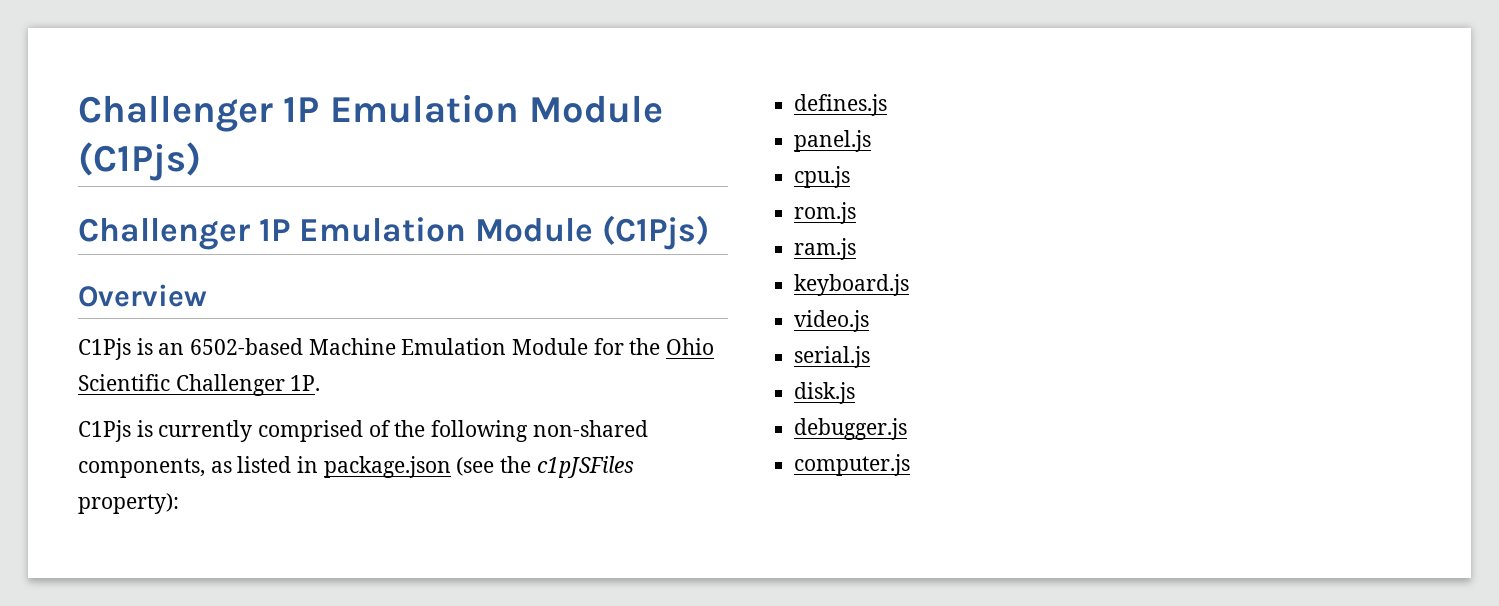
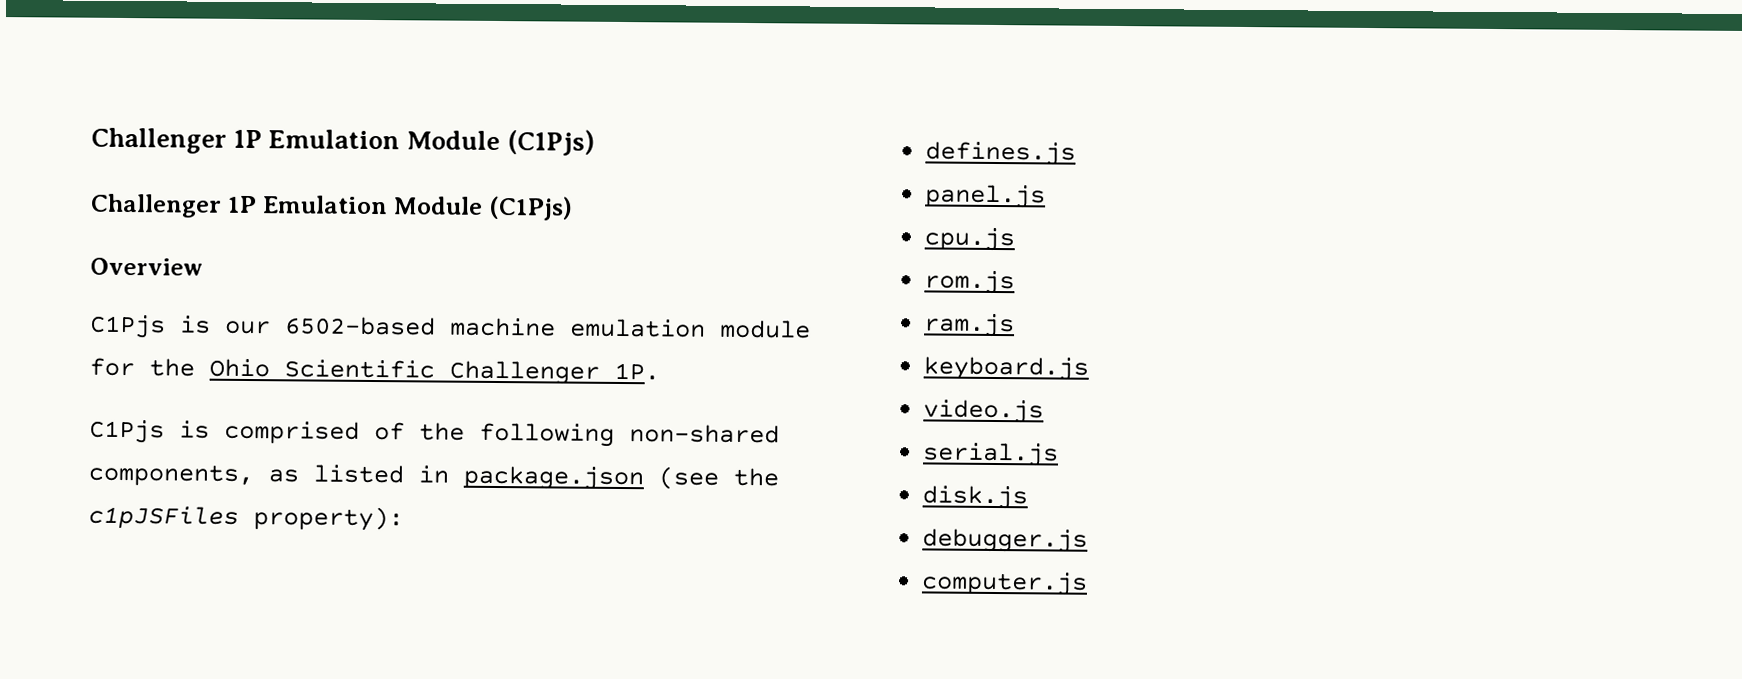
- C1Pjs is an 6502-based Machine Emulation Module for the Ohio Scientific Challenger 1P.
+ C1Pjs is our 6502-based machine emulation module for the Ohio Scientific Challenger 1P.
- C1Pjs is currently comprised of the following non-shared components, as listed in package.json (see the c1pJSFiles property):
+ C1Pjs is comprised of the following non-shared components, as listed in package.json (see the c1pJSFiles property):

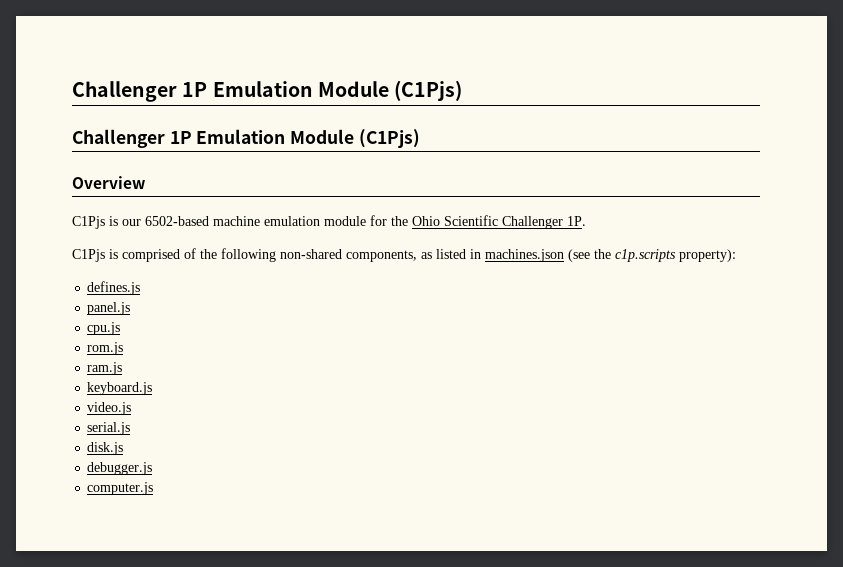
- C1Pjs is comprised of the following non-shared components, as listed in package.json (see the c1pJSFiles property):
+ C1Pjs is comprised of the following non-shared components, as listed in machines.json (see the c1p.scripts property):

